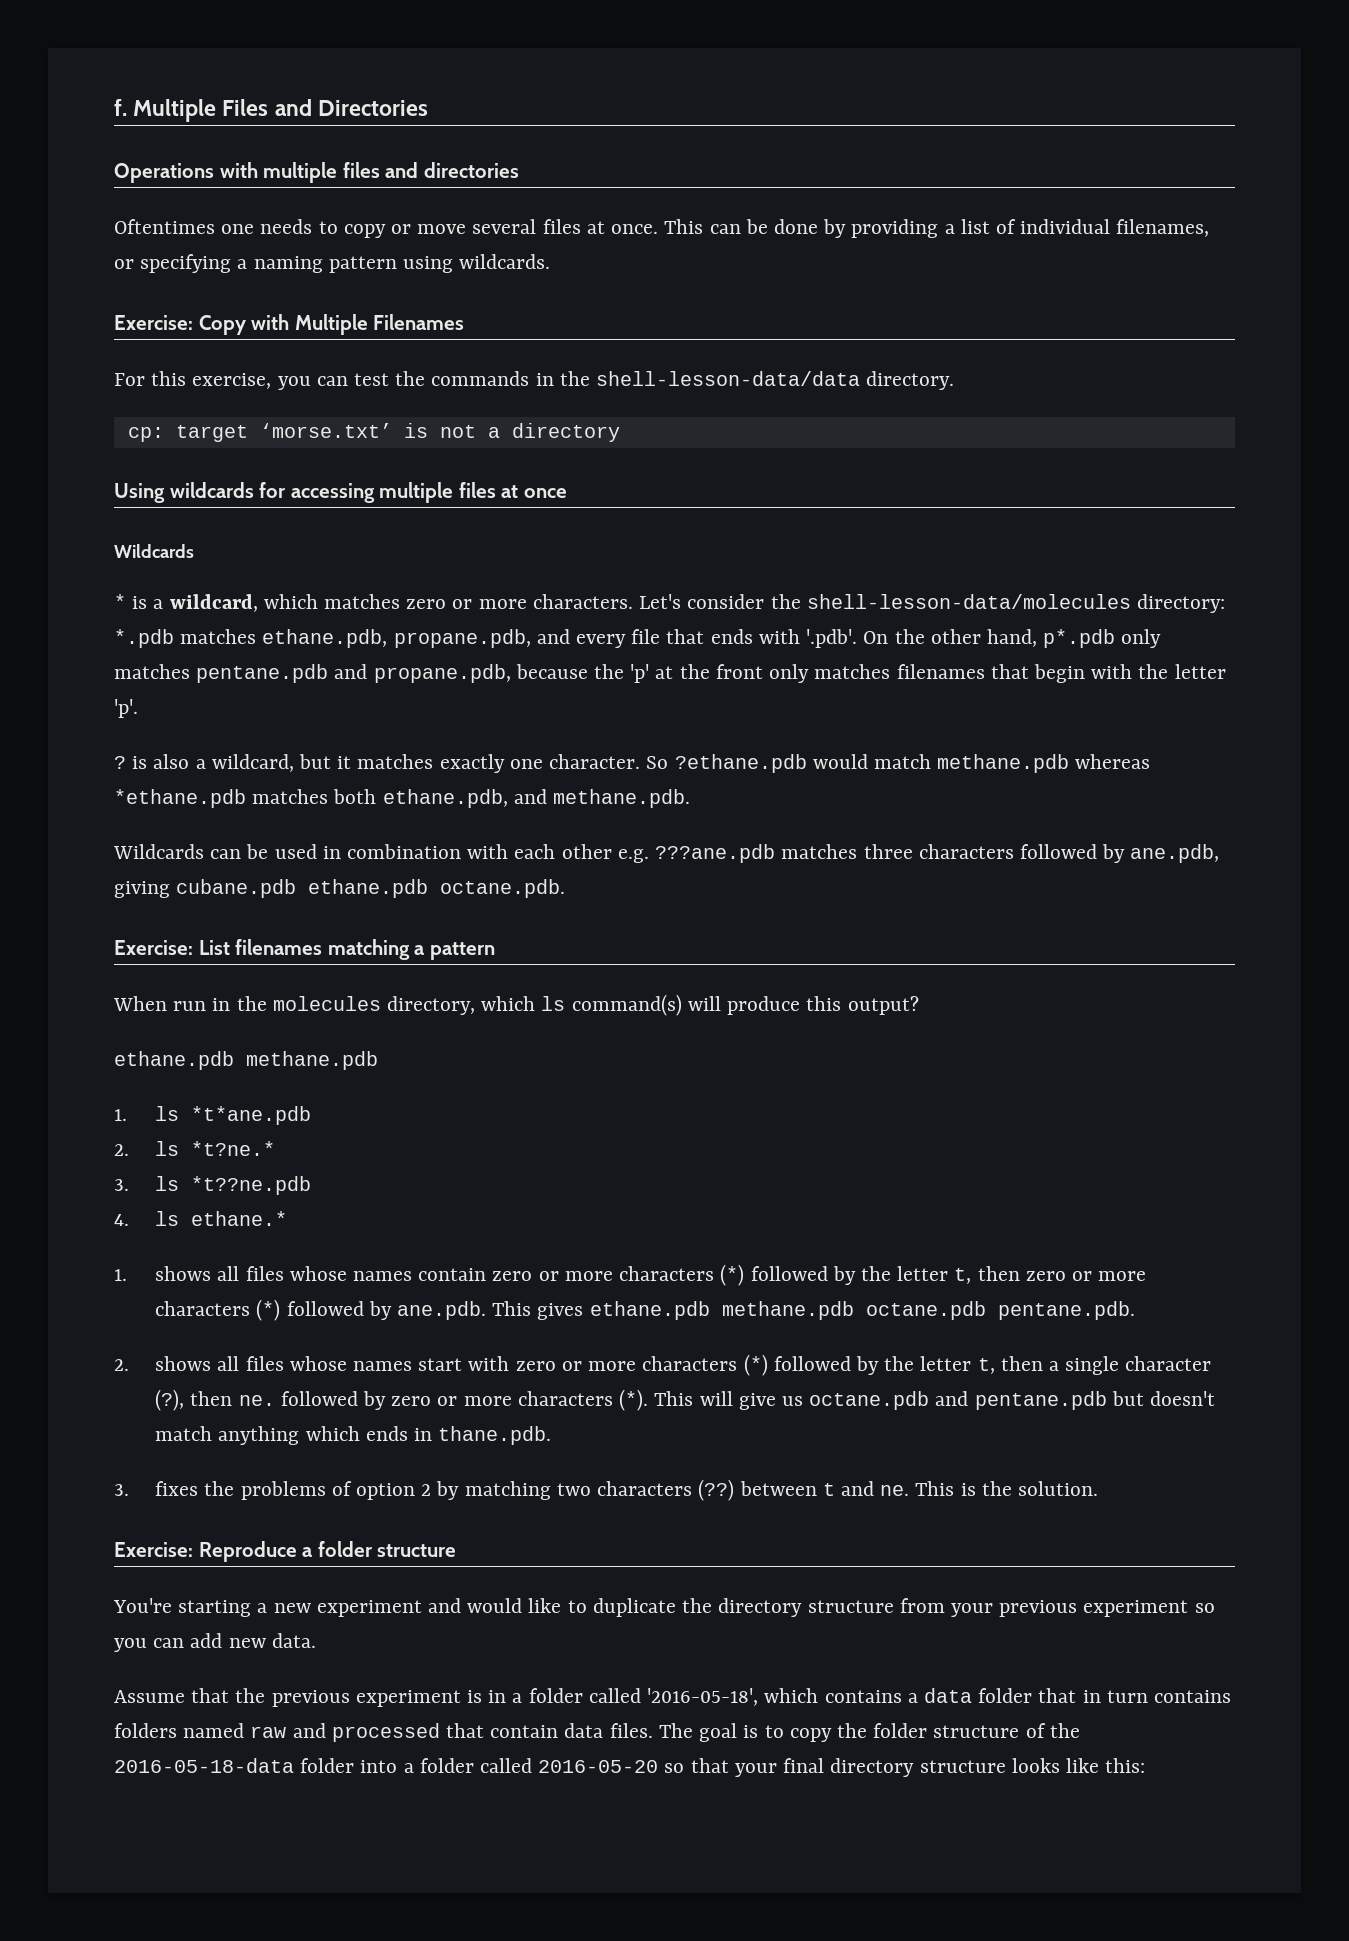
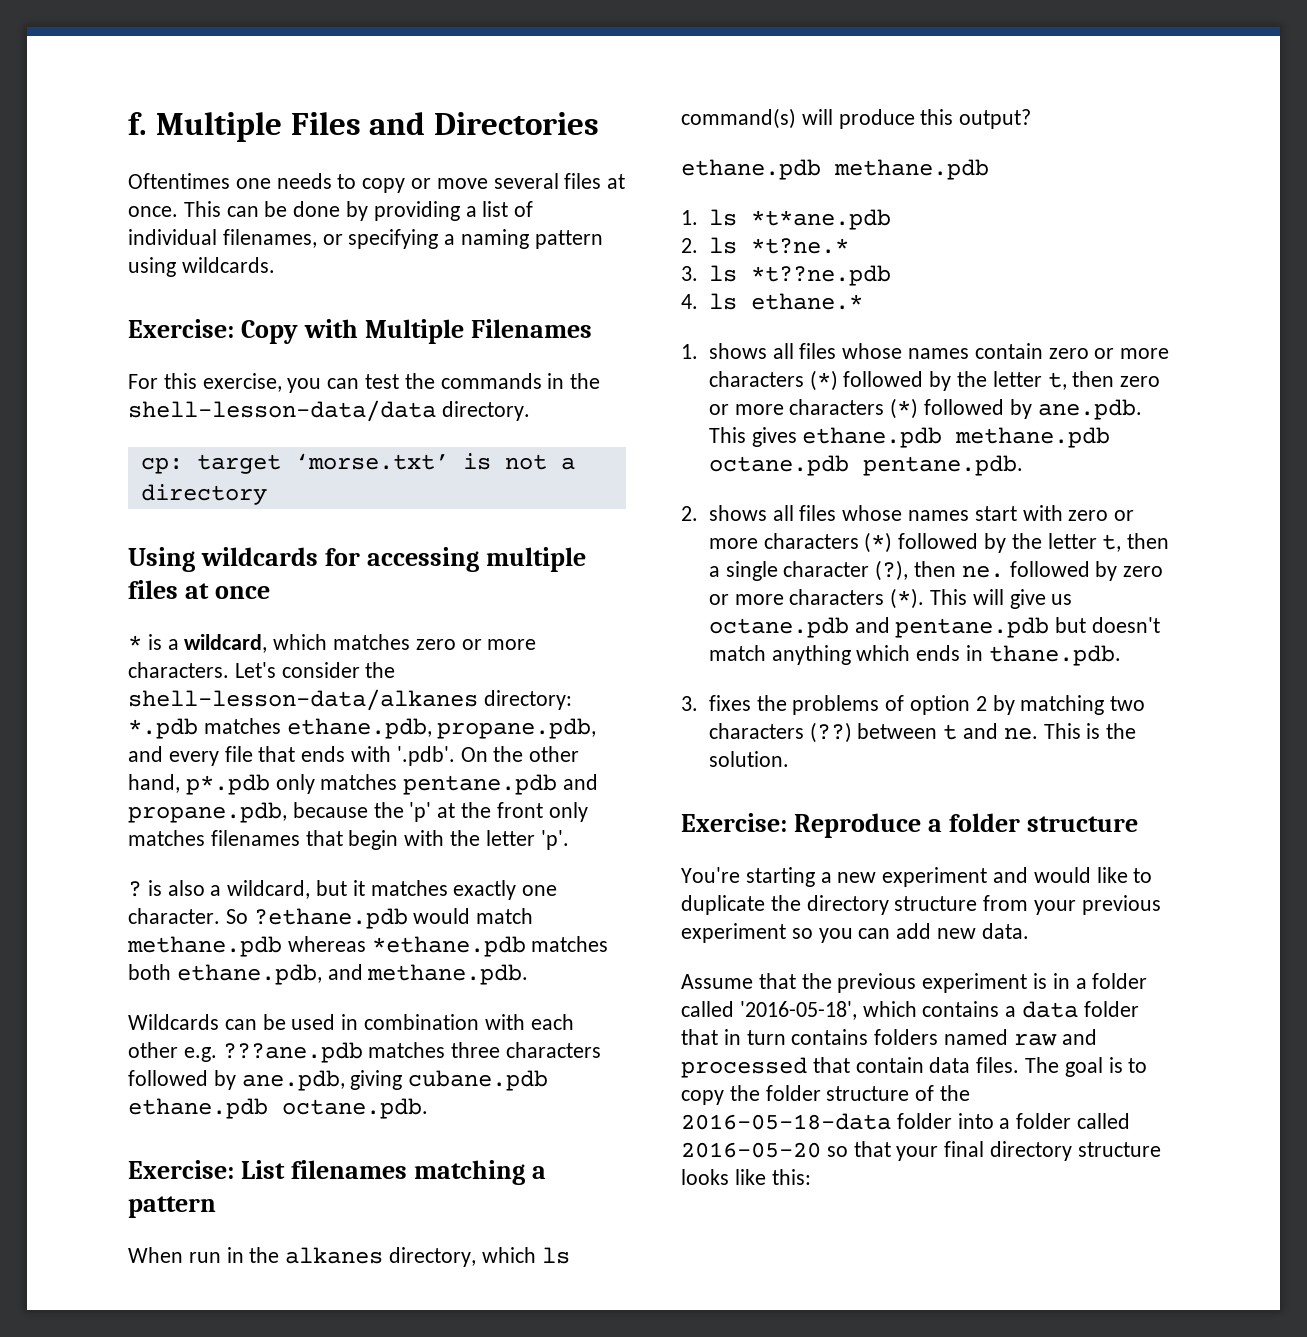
- Operations with multiple files and directories
  Using wildcards for accessing multiple files at once
- Wildcards
- Let's consider the shell-lesson-data/molecules directory: *.pdb matches ethane.pdb, propane.pdb, and every file that ends with '.pdb'. On the other hand, p*.pdb only matches pentane.pdb and propane.pdb, because the 'p' at the front only matches filenames that begin with the letter 'p'.
+ Let's consider the shell-lesson-data/alkanes directory: *.pdb matches ethane.pdb, propane.pdb, and every file that ends with '.pdb'. On the other hand, p*.pdb only matches pentane.pdb and propane.pdb, because the 'p' at the front only matches filenames that begin with the letter 'p'.
- When run in the molecules directory, which ls command(s) will produce this output?
+ When run in the alkanes directory, which ls command(s) will produce this output?

